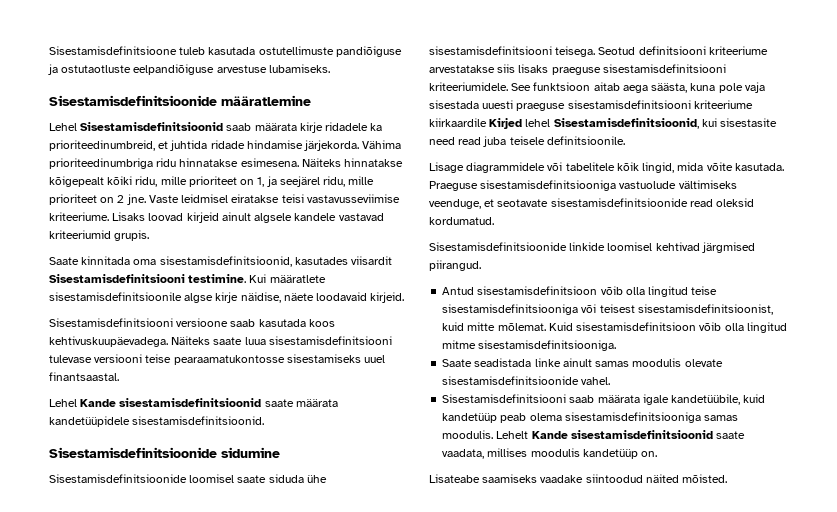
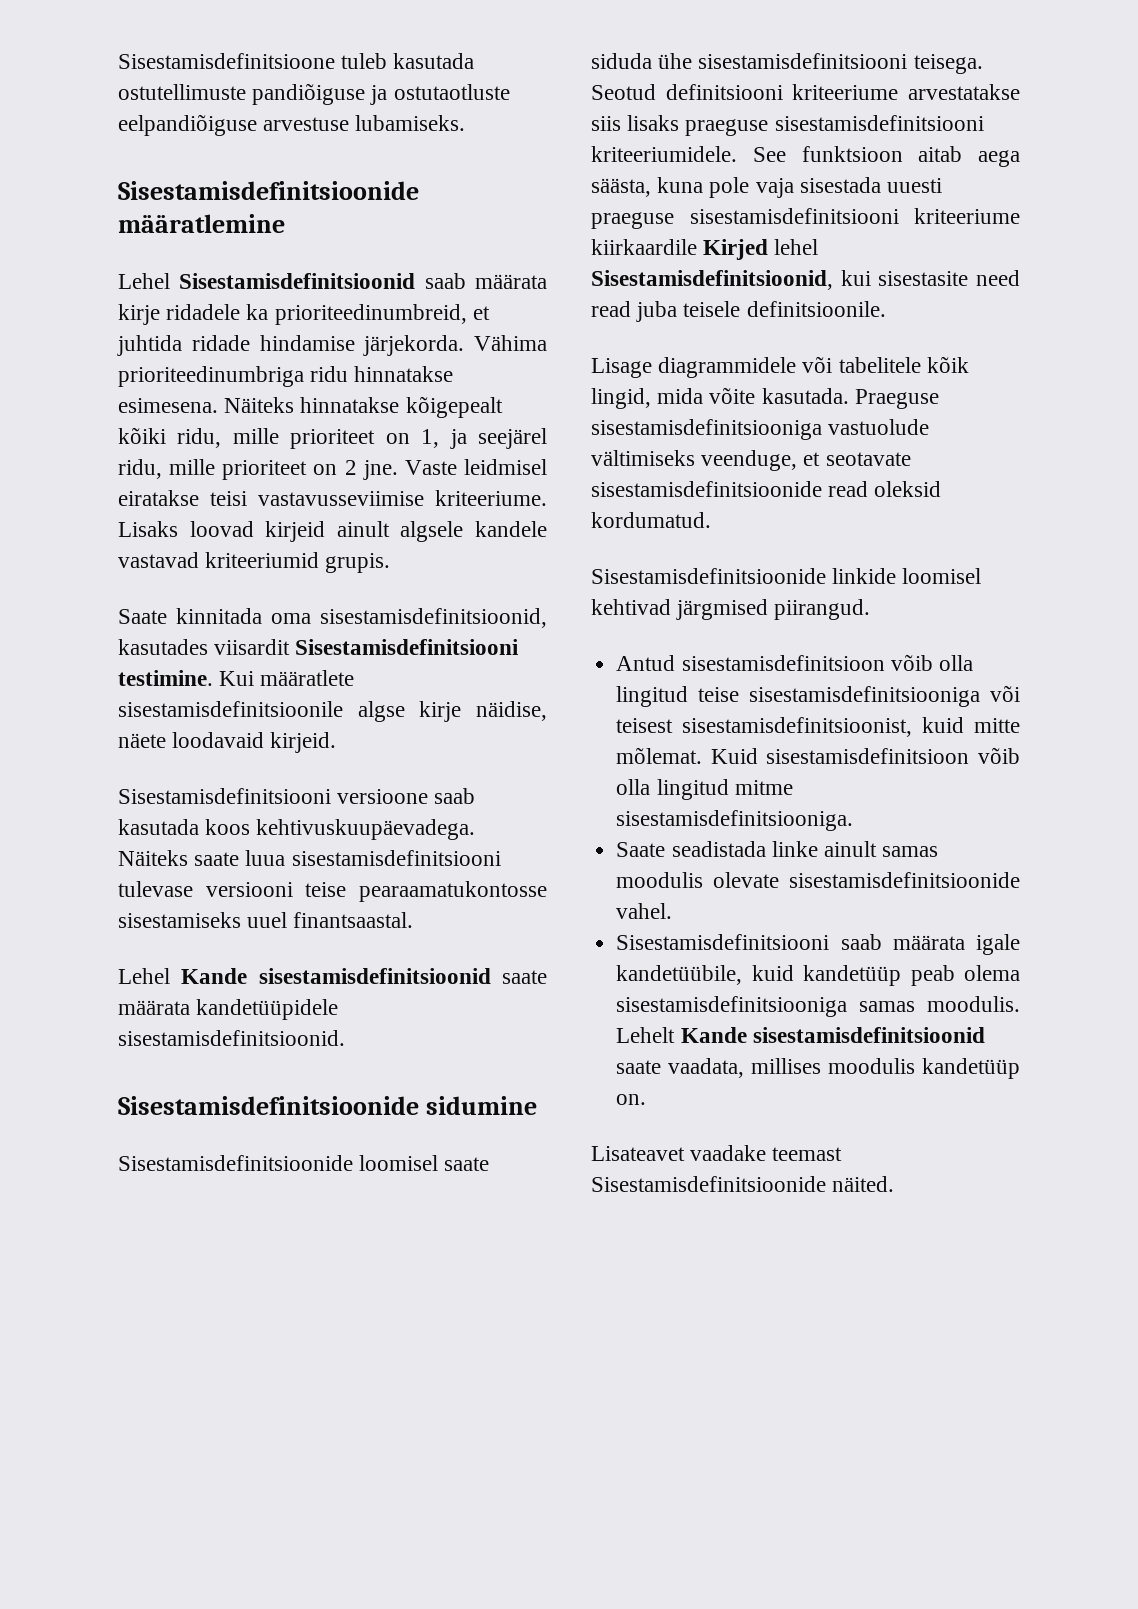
- Lisateabe saamiseks vaadake siintoodud näited mõisted.
+ Lisateavet vaadake teemast Sisestamisdefinitsioonide näited.

